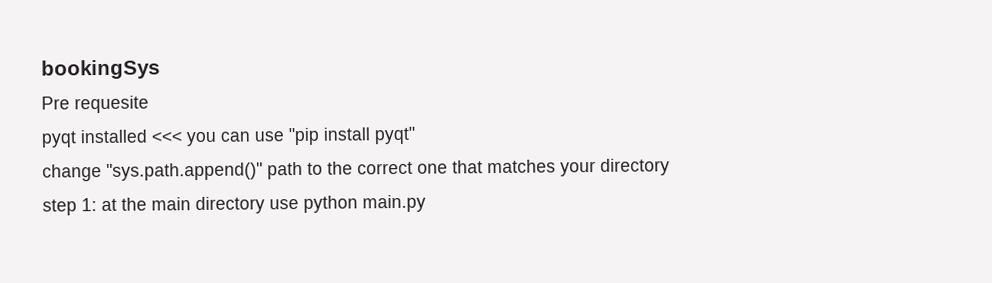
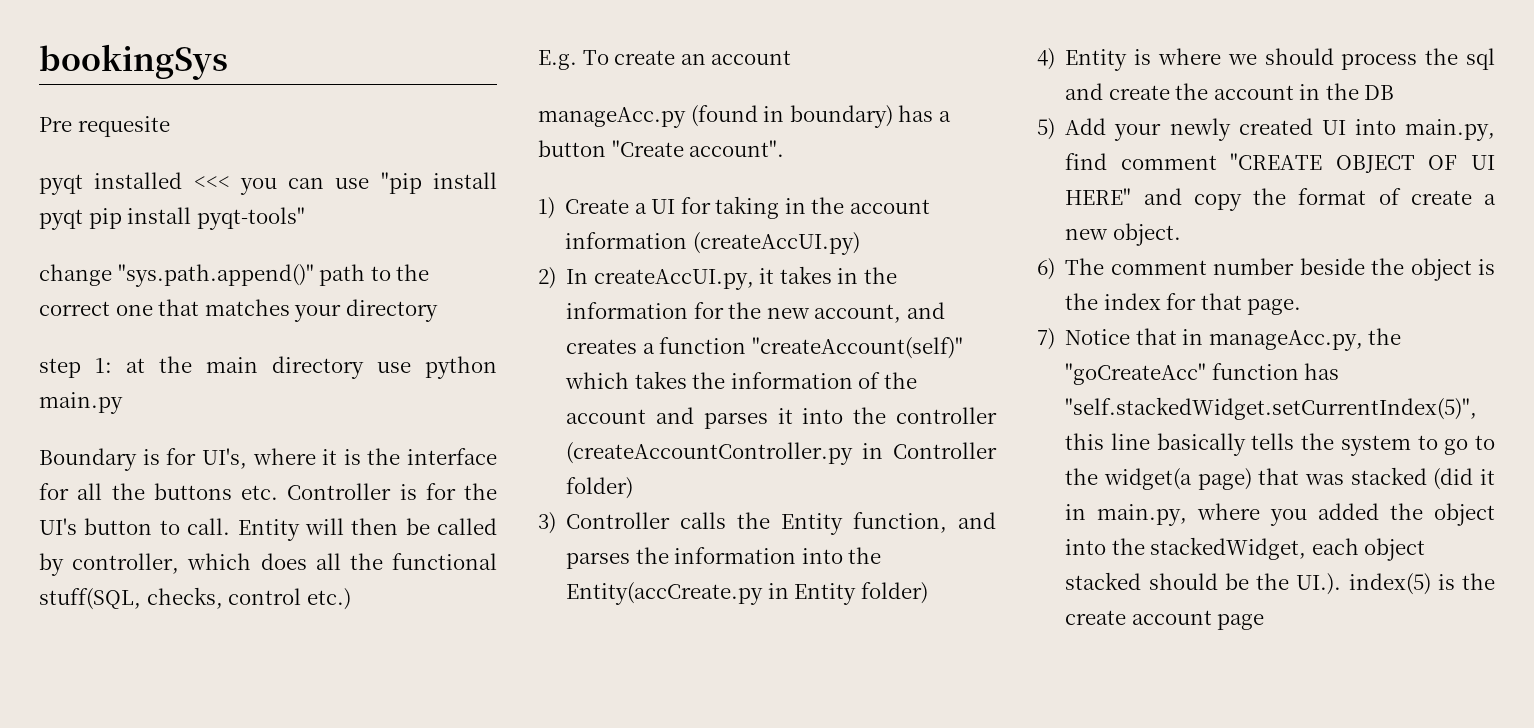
- pyqt installed <<< you can use "pip install pyqt"
+ pyqt installed <<< you can use "pip install pyqt pip install pyqt-tools"
+ Boundary is for UI's, where it is the interface for all the buttons etc. Controller is for the UI's button to call. Entity will then be called by controller, which does all the functional stuff(SQL, checks, control etc.)
+ E.g. To create an account
+ manageAcc.py (found in boundary) has a button "Create account".
+ 1) Create a UI for taking in the account information (createAccUI.py)
+ 2) In createAccUI.py, it takes in the information for the new account, and creates a function "createAccount(self)" which takes the information of the account and parses it into the controller (createAccountController.py in Controller folder)
+ 3) Controller calls the Entity function, and parses the information into the Entity(accCreate.py in Entity folder)
+ 4) Entity is where we should process the sql and create the account in the DB
+ 5) Add your newly created UI into main.py, find comment "CREATE OBJECT OF UI HERE" and copy the format of create a new object.
+ 6) The comment number beside the object is the index for that page.
+ 7) Notice that in manageAcc.py, the "goCreateAcc" function has "self.stackedWidget.setCurrentIndex(5)", this line basically tells the system to go to the widget(a page) that was stacked (did it in main.py, where you added the object into the stackedWidget, each object stacked should be the UI.). index(5) is the create account page

